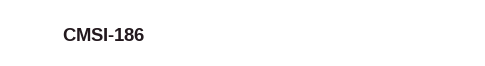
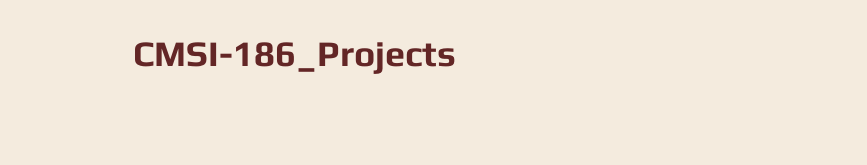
- CMSI-186
+ CMSI-186_Projects

